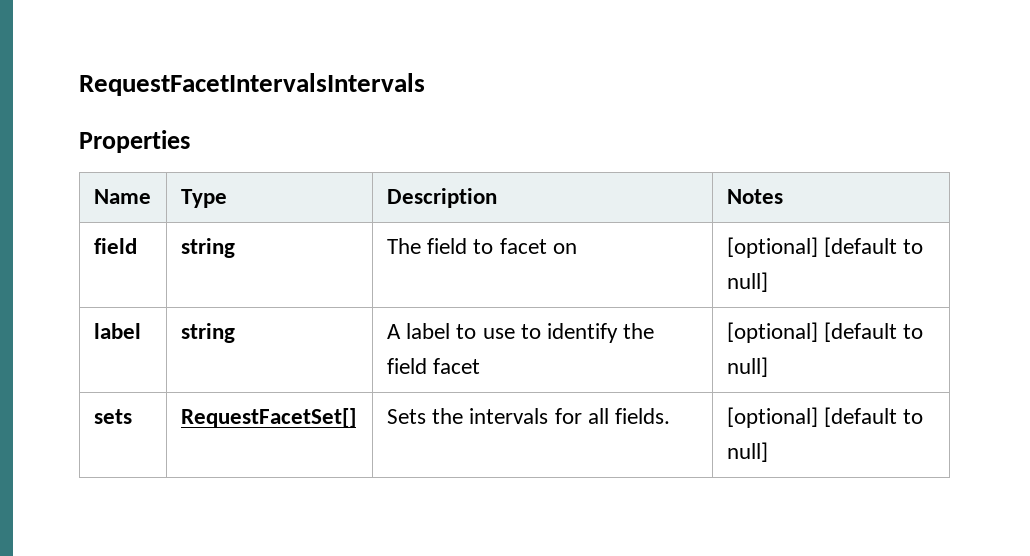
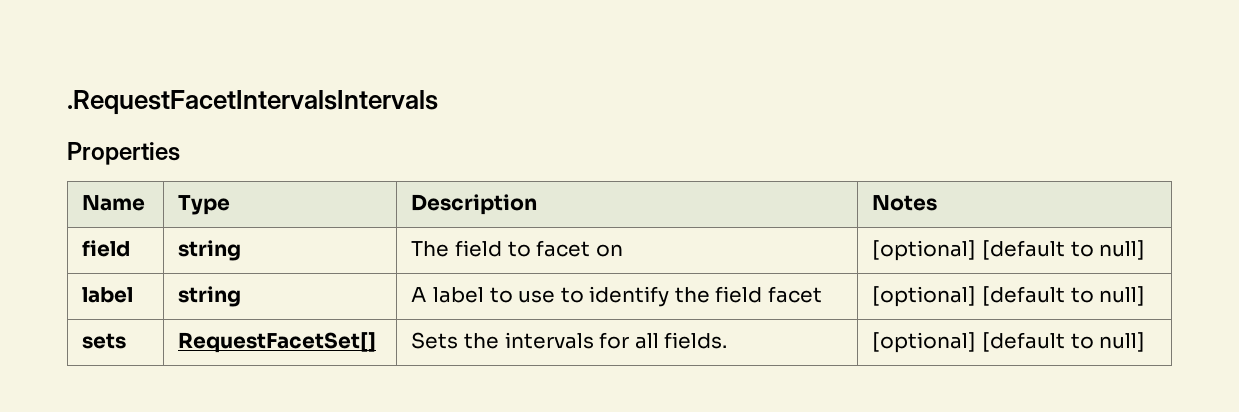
- RequestFacetIntervalsIntervals
+ .RequestFacetIntervalsIntervals

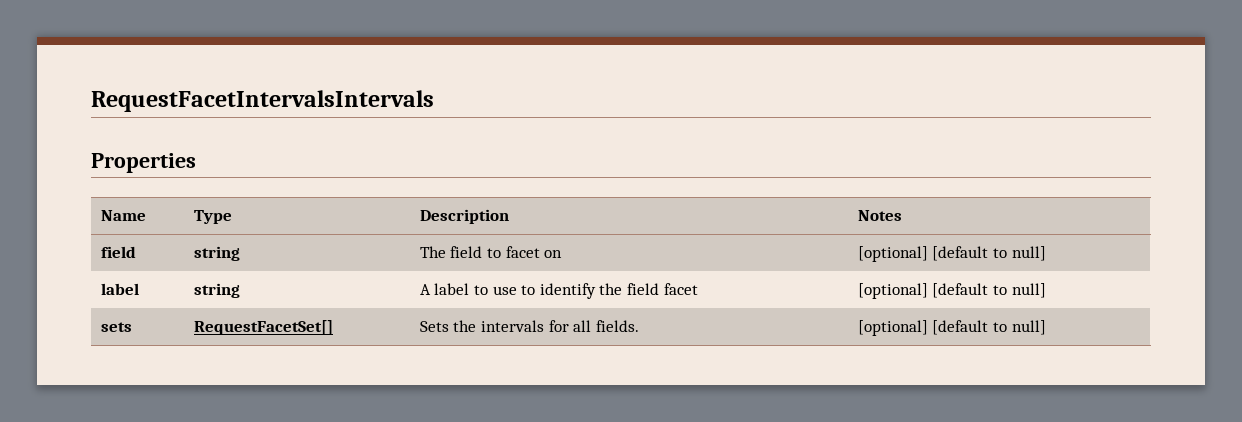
- .RequestFacetIntervalsIntervals
+ RequestFacetIntervalsIntervals

